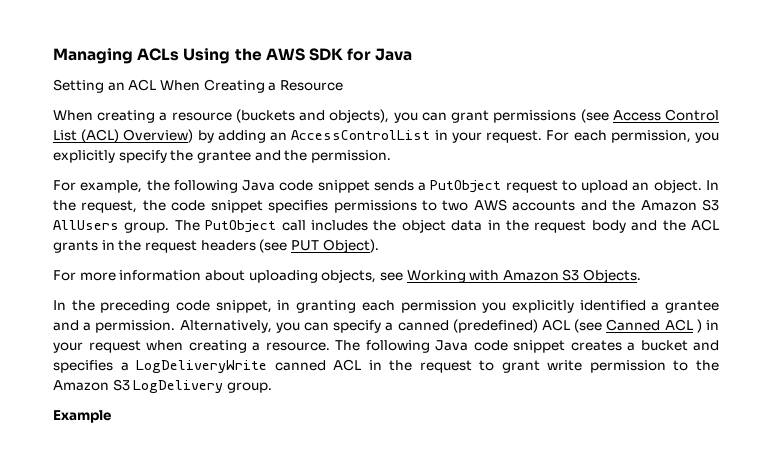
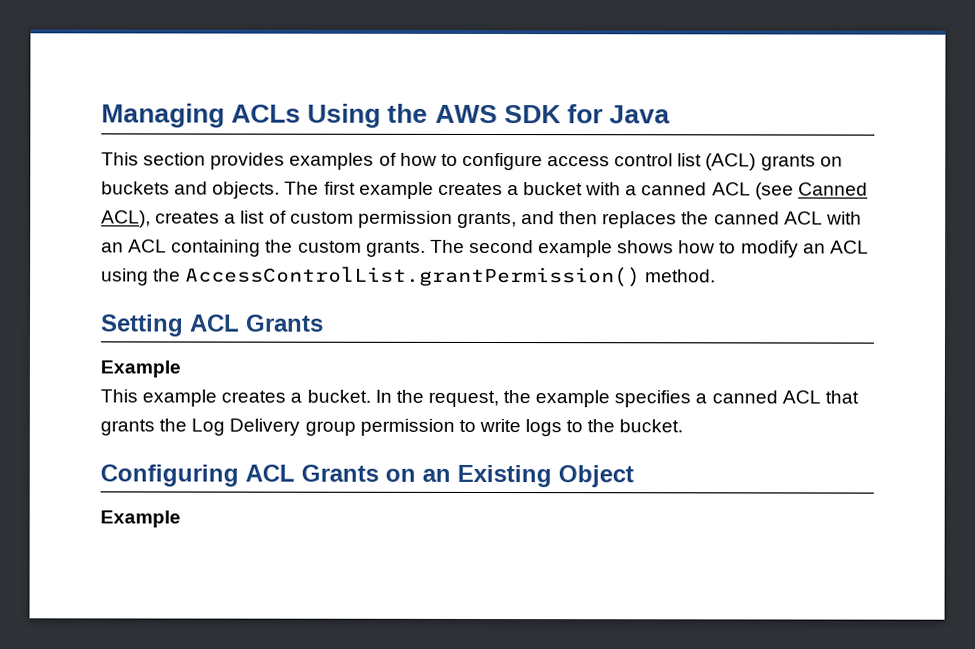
- Setting an ACL When Creating a Resource
- When creating a resource (buckets and objects), you can grant permissions (see Access Control List (ACL) Overview) by adding an AccessControlList in your request. For each permission, you explicitly specify the grantee and the permission.
- For example, the following Java code snippet sends a PutObject request to upload an object. In the request, the code snippet specifies permissions to two AWS accounts and the Amazon S3 AllUsers group. The PutObject call includes the object data in the request body and the ACL grants in the request headers (see PUT Object).
- For more information about uploading objects, see Working with Amazon S3 Objects.
- In the preceding code snippet, in granting each permission you explicitly identified a grantee and a permission. Alternatively, you can specify a canned (predefined) ACL (see Canned ACL ) in your request when creating a resource. The following Java code snippet creates a bucket and specifies a LogDeliveryWrite canned ACL in the request to grant write permission to the Amazon S3 LogDelivery group.
+ This section provides examples of how to configure access control list (ACL) grants on buckets and objects. The first example creates a bucket with a canned ACL (see Canned ACL), creates a list of custom permission grants, and then replaces the canned ACL with an ACL containing the custom grants. The second example shows how to modify an ACL using the AccessControlList.grantPermission() method.
+ Setting ACL Grants
+ Example
+ This example creates a bucket. In the request, the example specifies a canned ACL that grants the Log Delivery group permission to write logs to the bucket.
+ Configuring ACL Grants on an Existing Object

